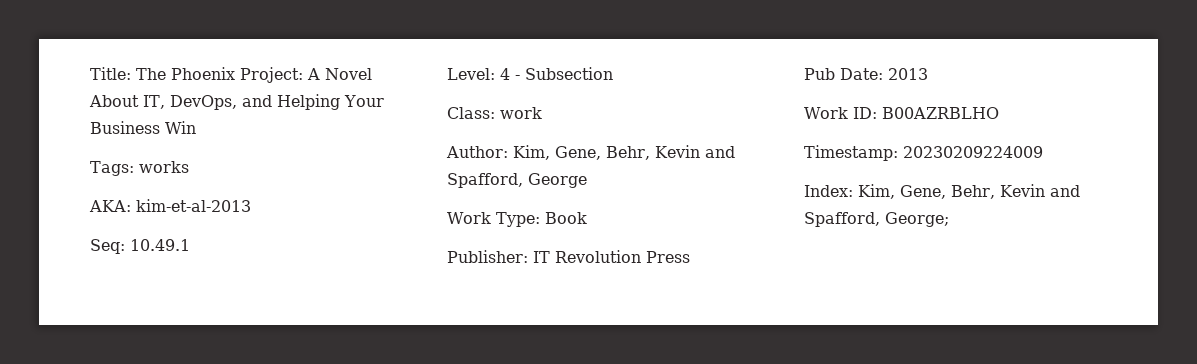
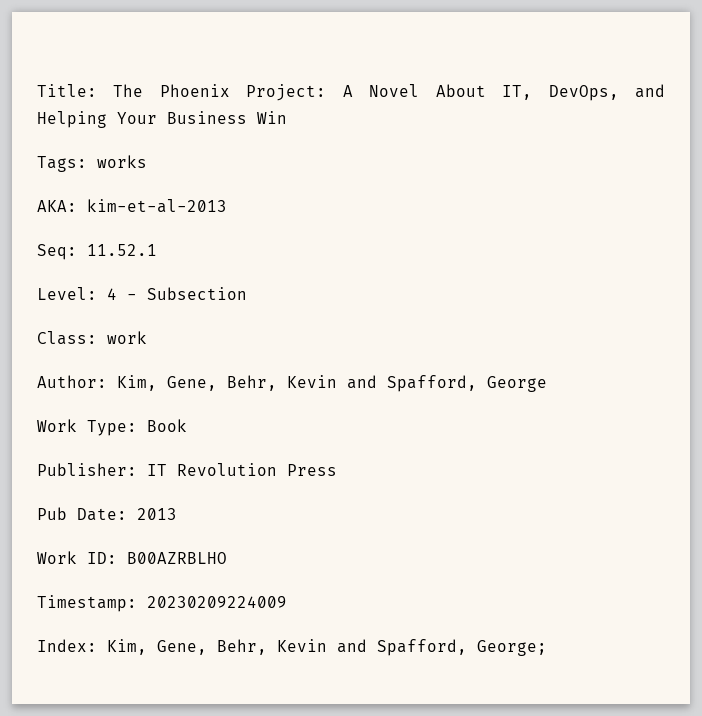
- Seq: 10.49.1
+ Seq: 11.52.1

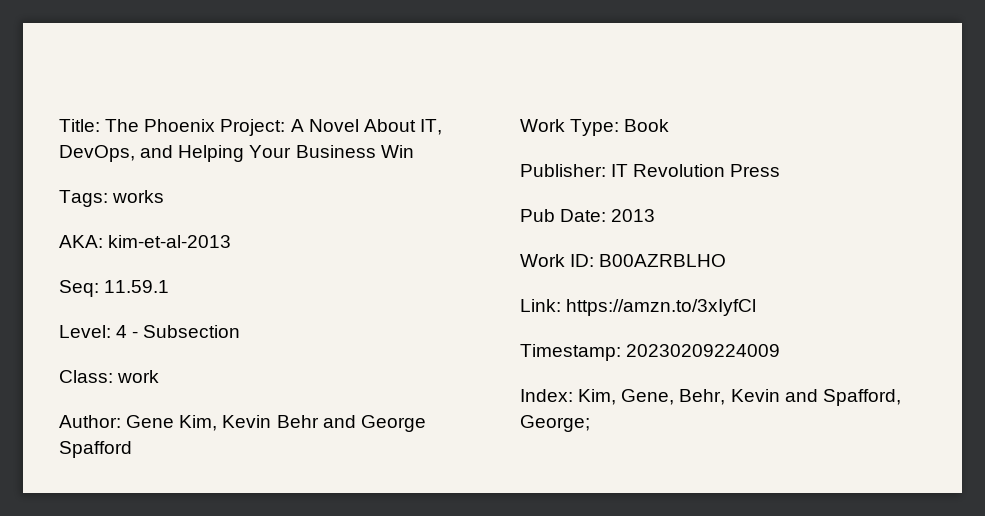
- Seq: 11.52.1
+ Seq: 11.59.1
- Author: Kim, Gene, Behr, Kevin and Spafford, George
+ Author: Gene Kim, Kevin Behr and George Spafford
+ Link: https://amzn.to/3xIyfCl

